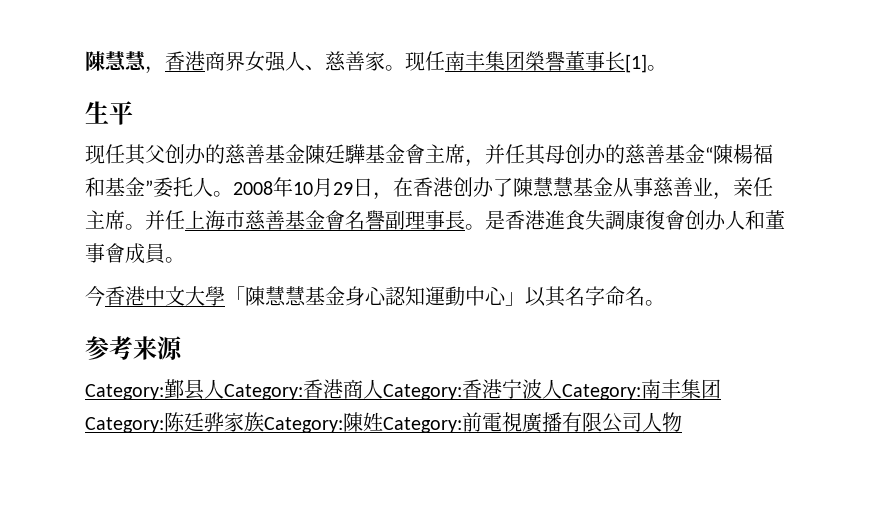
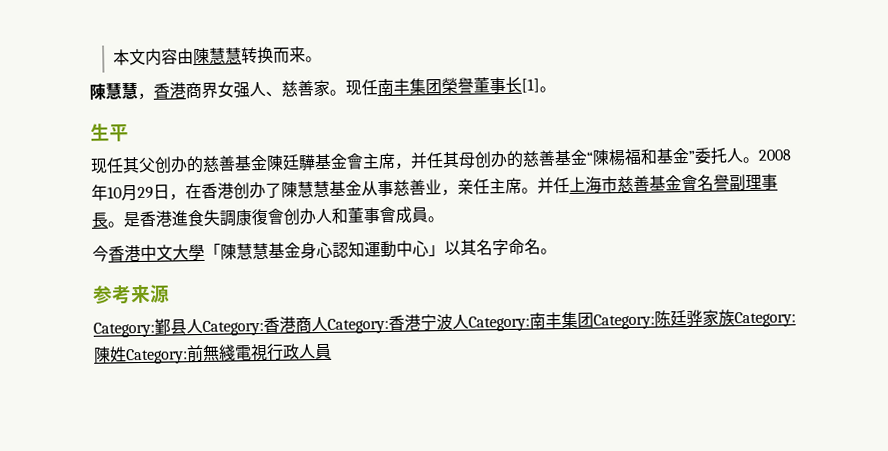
+ 本文内容由陳慧慧转换而来。
- Category:鄞县人Category:香港商人Category:香港宁波人Category:南丰集团Category:陈廷骅家族Category:陳姓Category:前電視廣播有限公司人物
+ Category:鄞县人Category:香港商人Category:香港宁波人Category:南丰集团Category:陈廷骅家族Category:陳姓Category:前無綫電視行政人員

